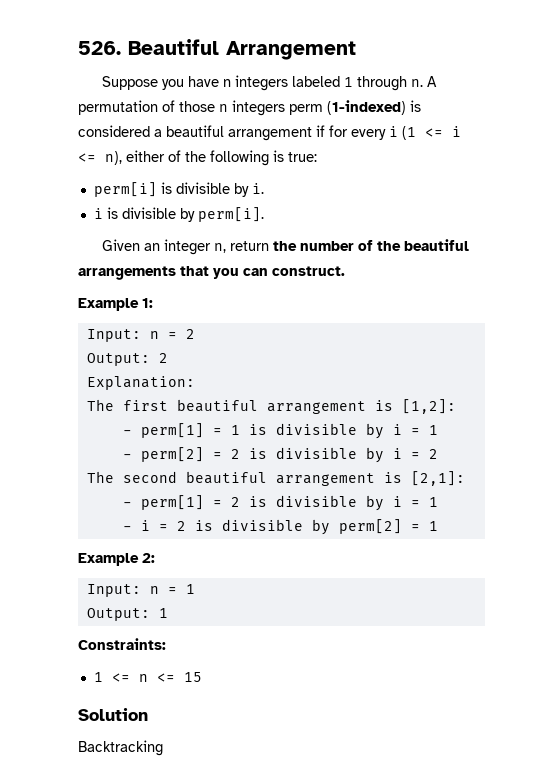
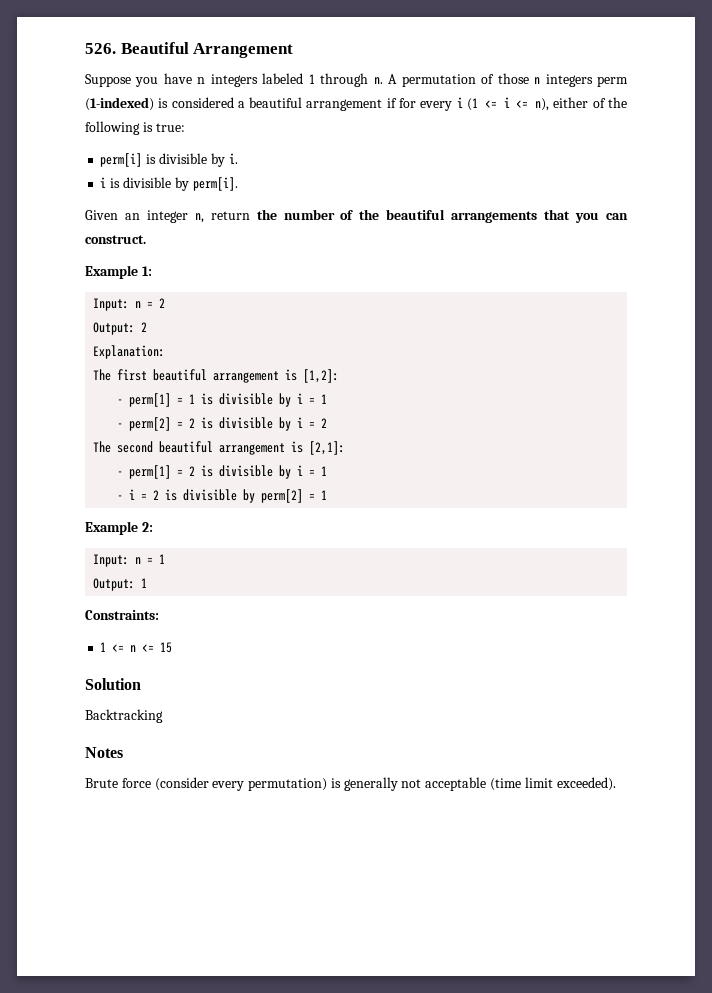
+ Notes
+ Brute force (consider every permutation) is generally not acceptable (time limit exceeded).

